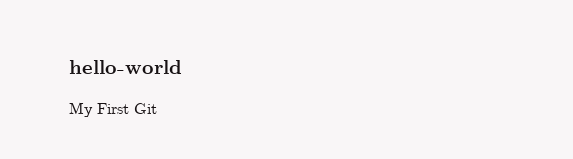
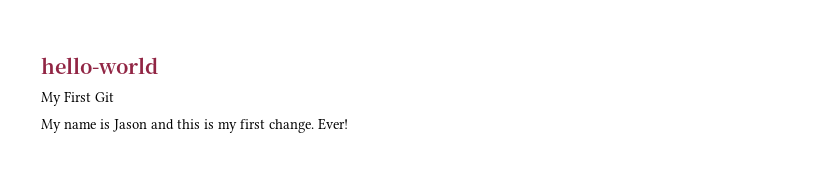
+ My name is Jason and this is my first change. Ever!

